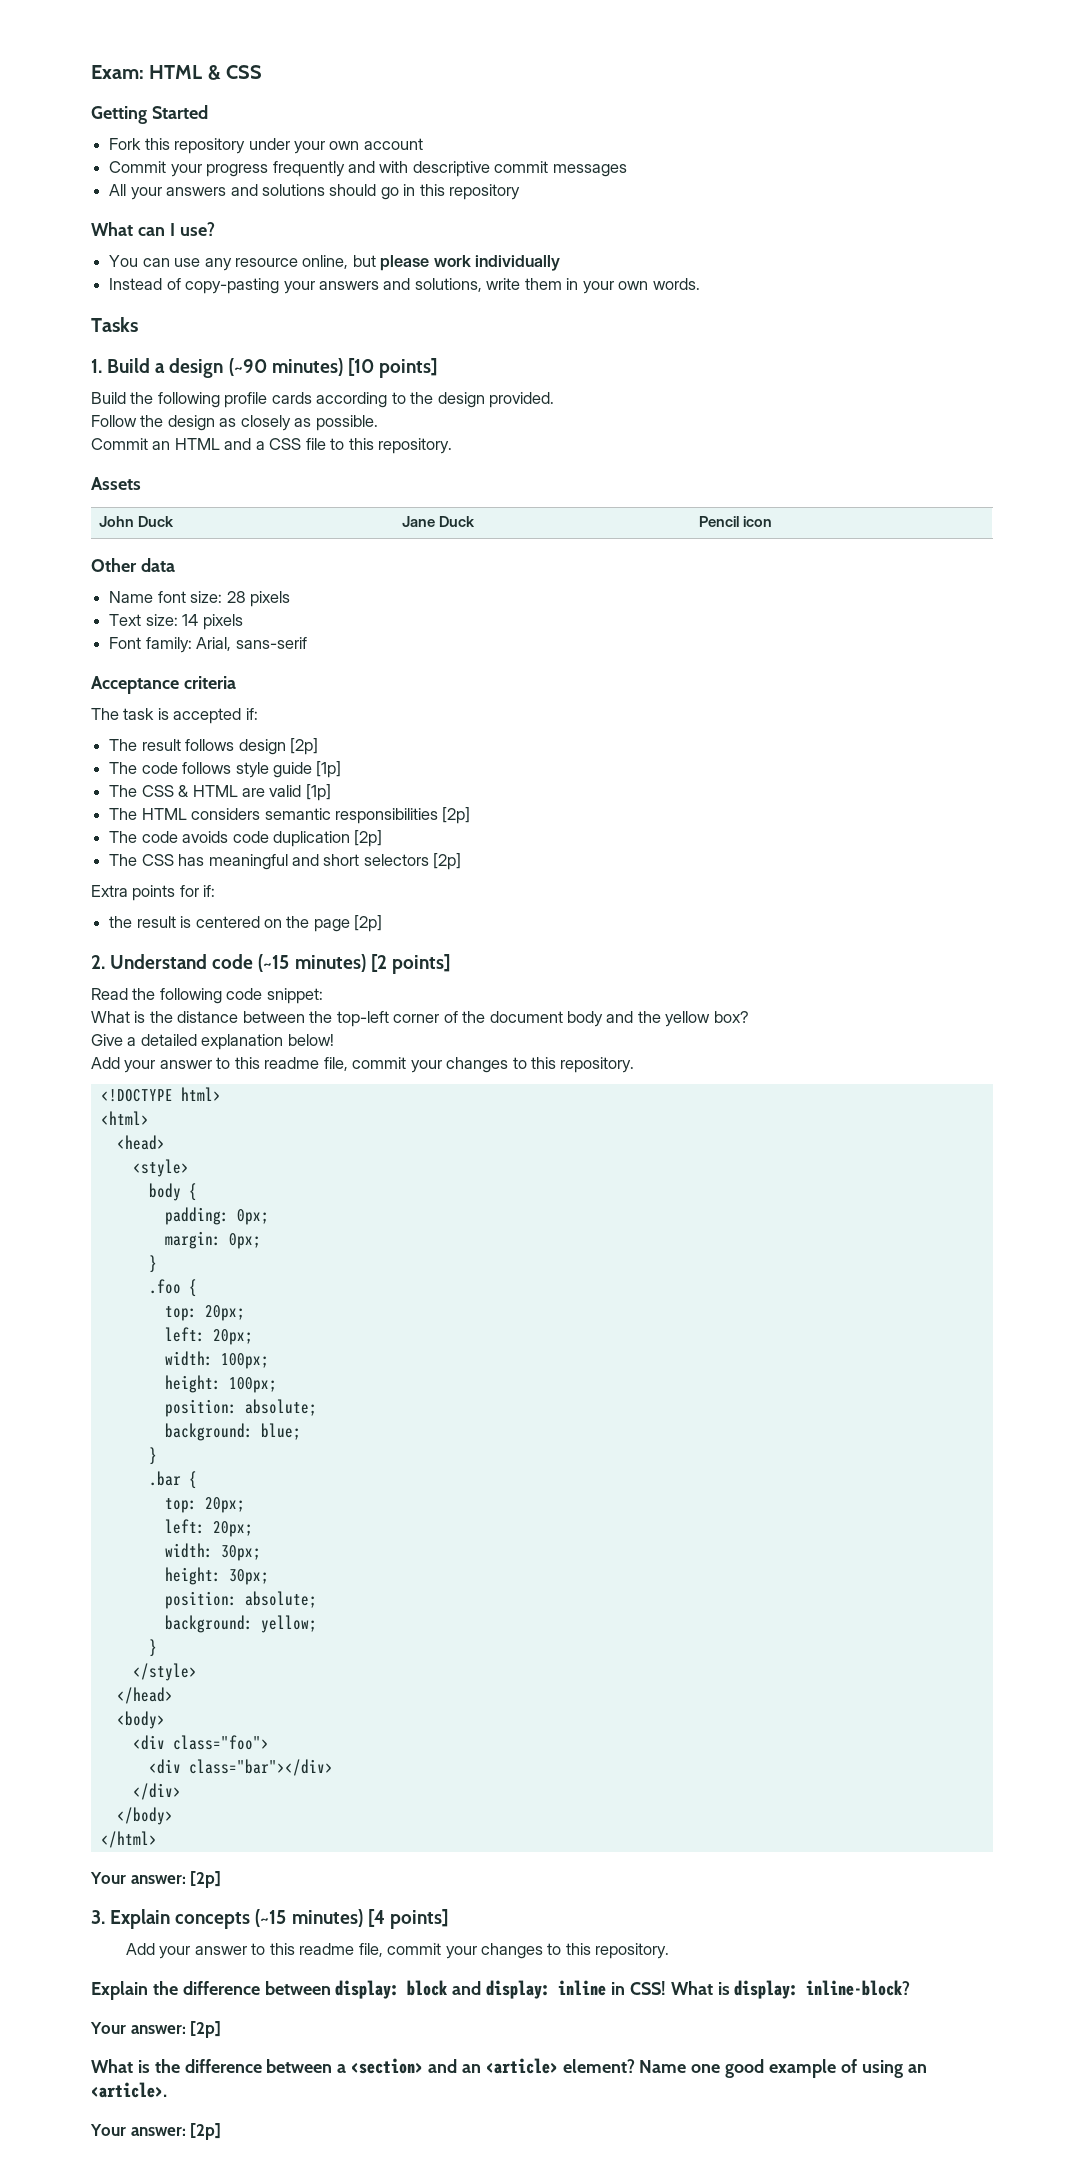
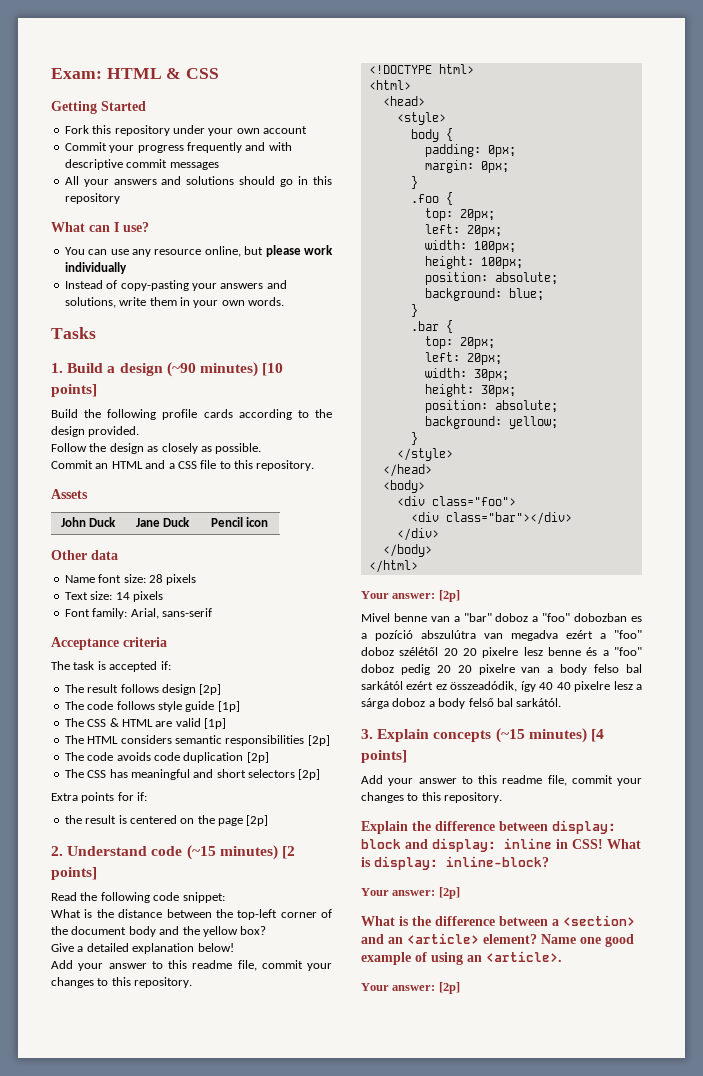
+ Mivel benne van a "bar" doboz a "foo" dobozban es a pozíció abszulútra van megadva ezért a "foo" doboz szélétől 20 20 pixelre lesz benne és a "foo" doboz pedig 20 20 pixelre van a body felso bal sarkától ezért ez összeadódik, így 40 40 pixelre lesz a sárga doboz a body felső bal sarkától.

